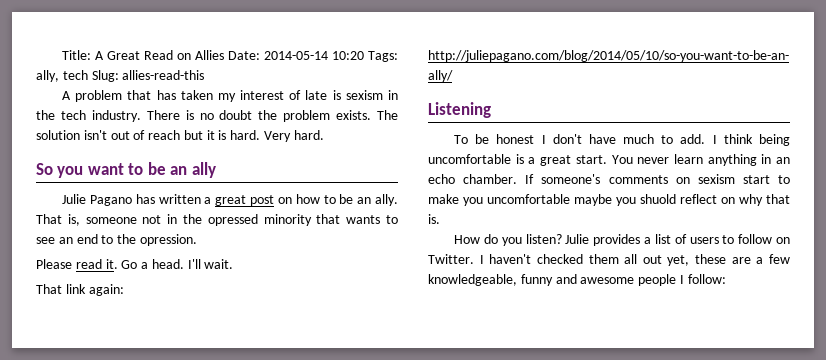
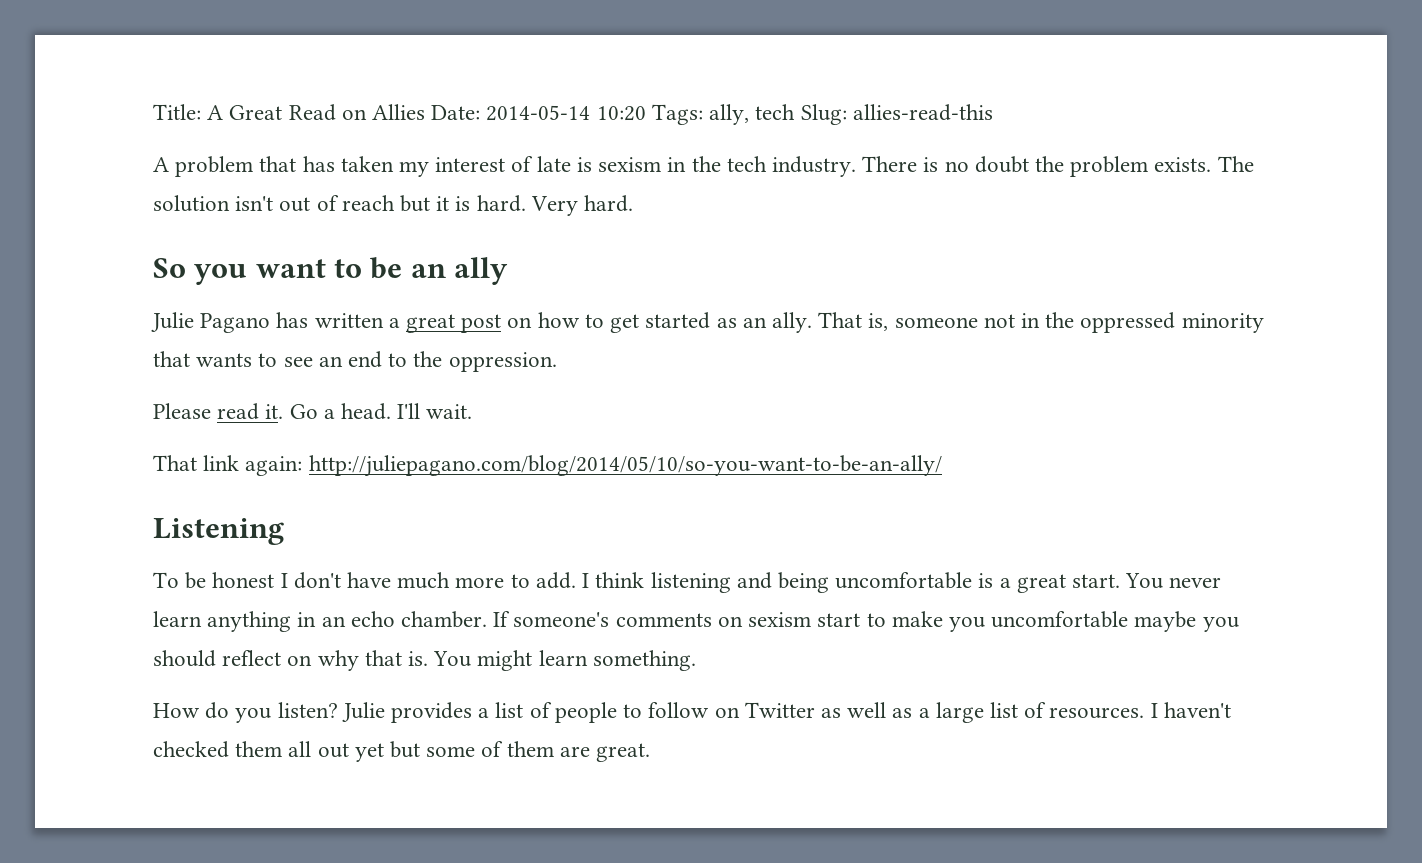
- Julie Pagano has written a great post on how to be an ally.
+ Julie Pagano has written a great post on how to get started as an ally.
- That is, someone not in the opressed minority that wants to see an end to the opression.
+ That is, someone not in the oppressed minority that wants to see an end to the oppression.
- To be honest I don't have much to add.
+ To be honest I don't have much more to add.
- I think being uncomfortable is a great start.
+ I think listening and being uncomfortable is a great start.
- If someone's comments on sexism start to make you uncomfortable maybe you shuold reflect on why that is.
+ If someone's comments on sexism start to make you uncomfortable maybe you should reflect on why that is. You might learn something.
- Julie provides a list of users to follow on Twitter.
+ Julie provides a list of people to follow on Twitter as well as a large list of resources.
- I haven't checked them all out yet, these are a few knowledgeable, funny and awesome people I follow:
+ I haven't checked them all out yet but some of them are great.

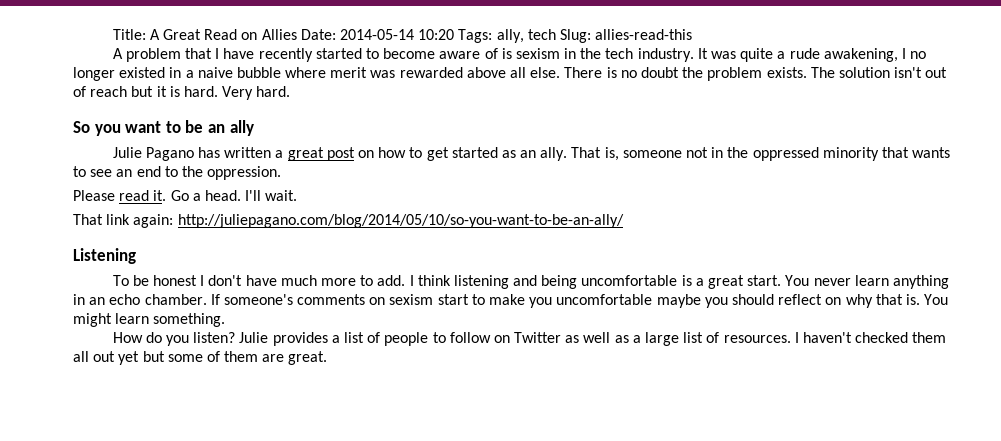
- A problem that has taken my interest of late is sexism in the tech industry.
+ A problem that I have recently started to become aware of is sexism in the tech industry.
+ It was quite a rude awakening, I no longer existed in a naive bubble where merit was rewarded above all else.

